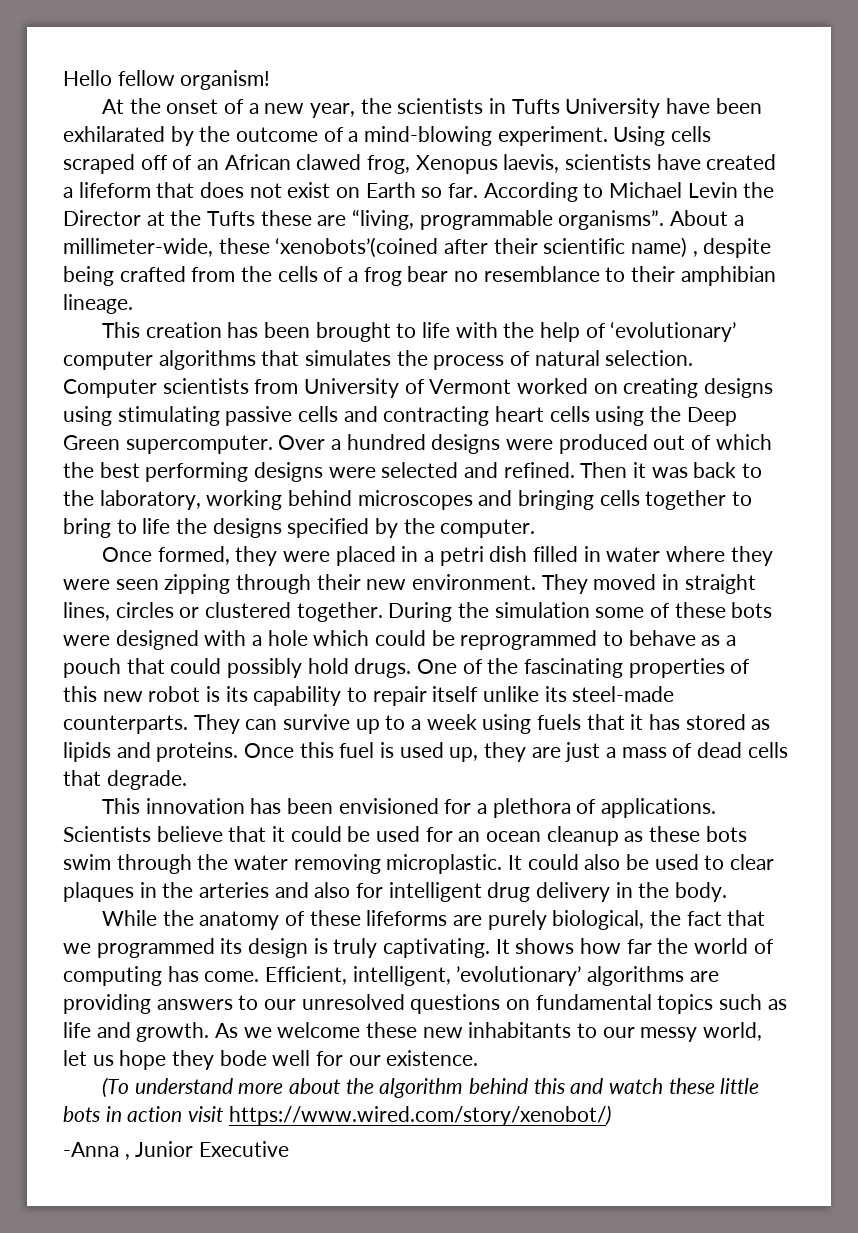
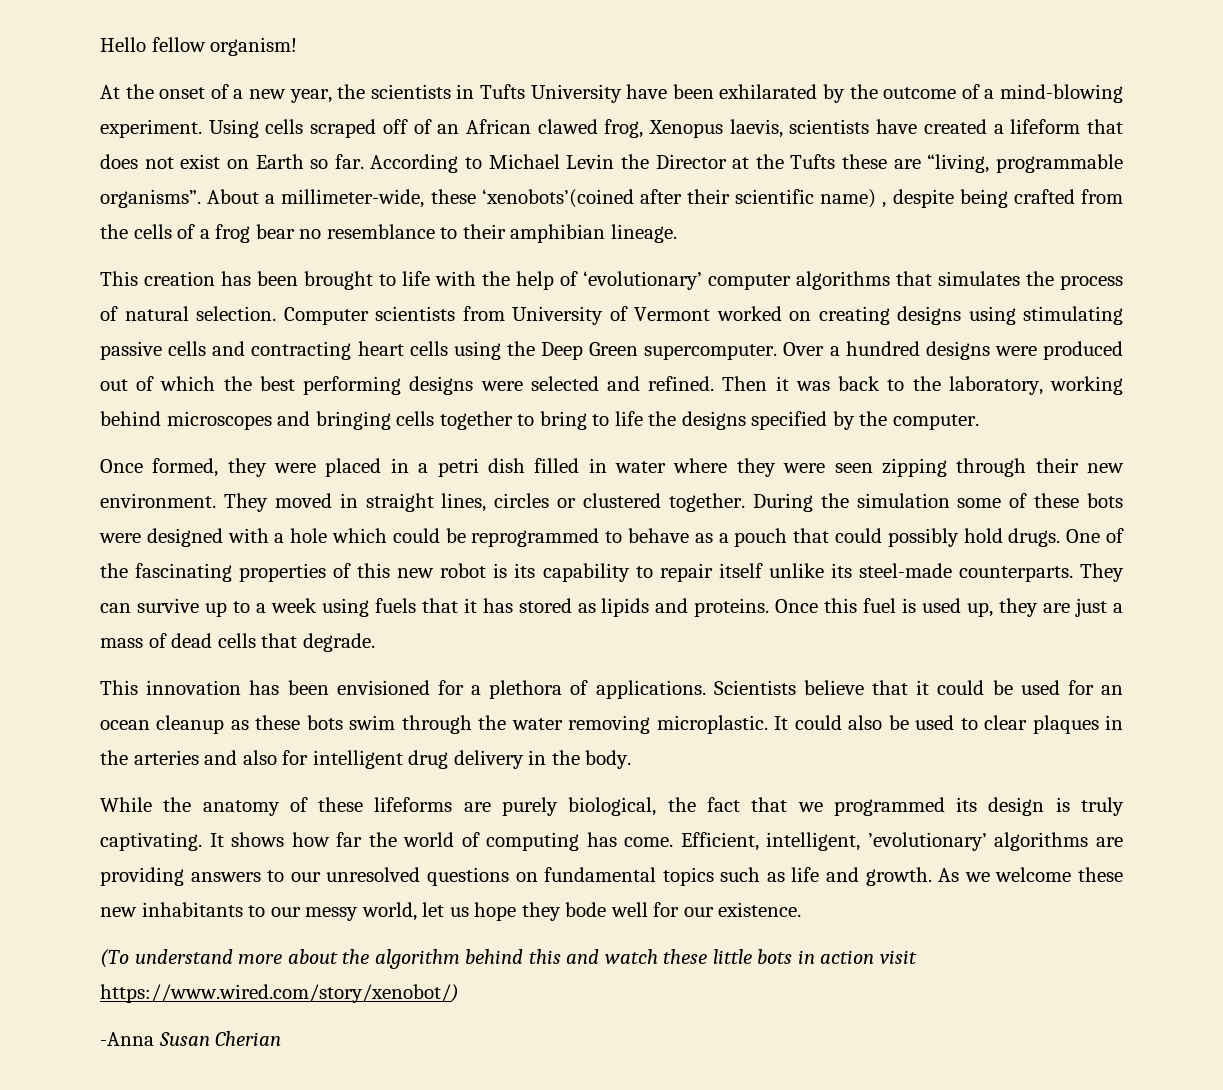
- -Anna , Junior Executive
+ -Anna Susan Cherian

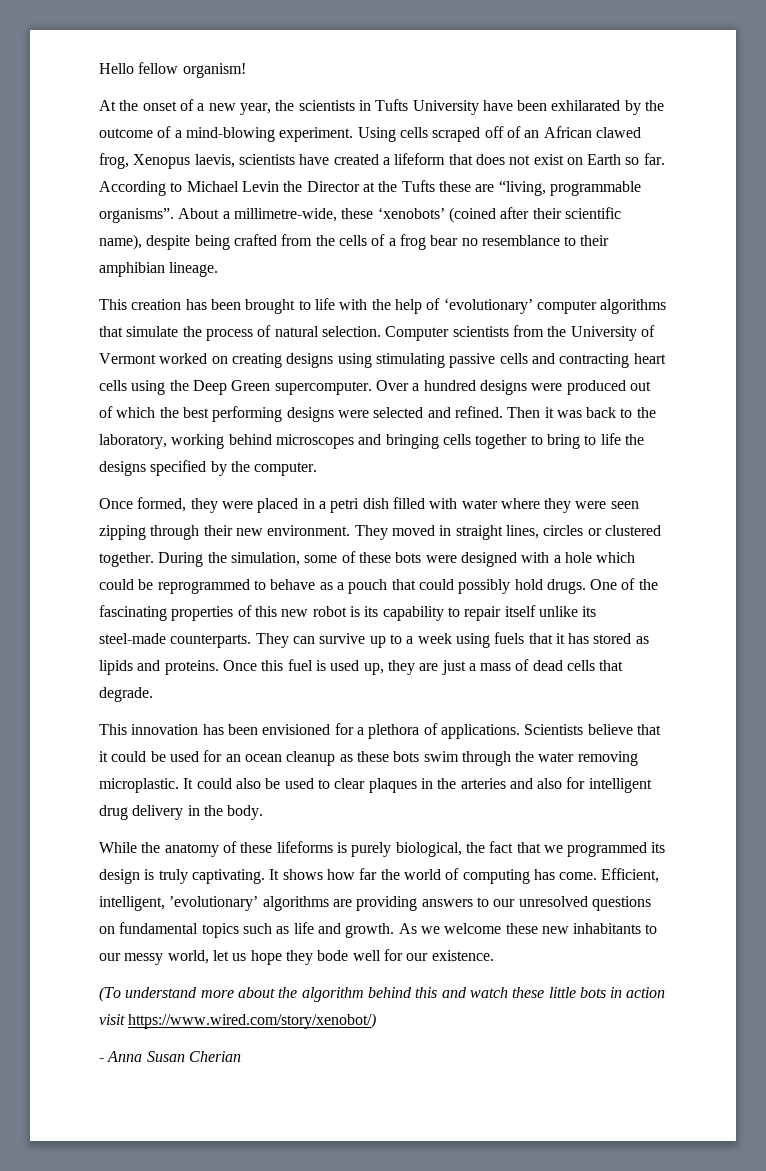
- About a millimeter-wide, these ‘xenobots’(coined after their scientific name) , despite being crafted from the cells of a frog bear no resemblance to their amphibian lineage.
+ About a millimetre-wide, these ‘xenobots’ (coined after their scientific name), despite being crafted from the cells of a frog bear no resemblance to their amphibian lineage.
- This creation has been brought to life with the help of ‘evolutionary’ computer algorithms that simulates the process of natural selection.
+ This creation has been brought to life with the help of ‘evolutionary’ computer algorithms that simulate the process of natural selection.
- Computer scientists from University of Vermont worked on creating designs using stimulating passive cells and contracting heart cells using the Deep Green supercomputer.
+ Computer scientists from the University of Vermont worked on creating designs using stimulating passive cells and contracting heart cells using the Deep Green supercomputer.
- Once formed, they were placed in a petri dish filled in water where they were seen zipping through their new environment.
+ Once formed, they were placed in a petri dish filled with water where they were seen zipping through their new environment.
- During the simulation some of these bots were designed with a hole which could be reprogrammed to behave as a pouch that could possibly hold drugs.
+ During the simulation, some of these bots were designed with a hole which could be reprogrammed to behave as a pouch that could possibly hold drugs.
- While the anatomy of these lifeforms are purely biological, the fact that we programmed its design is truly captivating.
+ While the anatomy of these lifeforms is purely biological, the fact that we programmed its design is truly captivating.
- -Anna Susan Cherian
+ - Anna Susan Cherian

